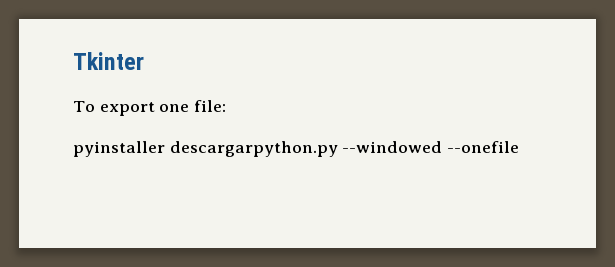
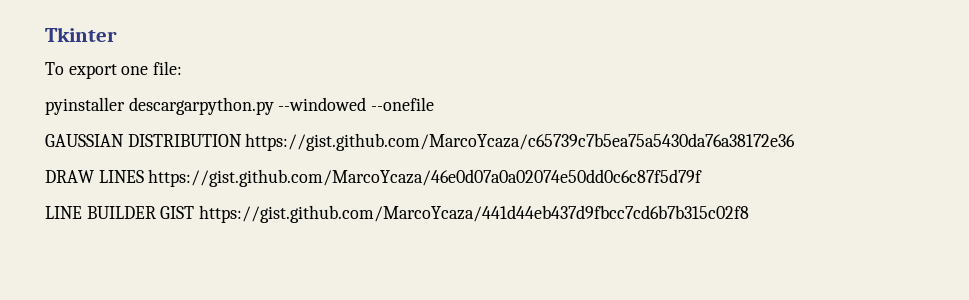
+ GAUSSIAN DISTRIBUTION https://gist.github.com/MarcoYcaza/c65739c7b5ea75a5430da76a38172e36
+ DRAW LINES https://gist.github.com/MarcoYcaza/46e0d07a0a02074e50dd0c6c87f5d79f
+ LINE BUILDER GIST https://gist.github.com/MarcoYcaza/441d44eb437d9fbcc7cd6b7b315c02f8

